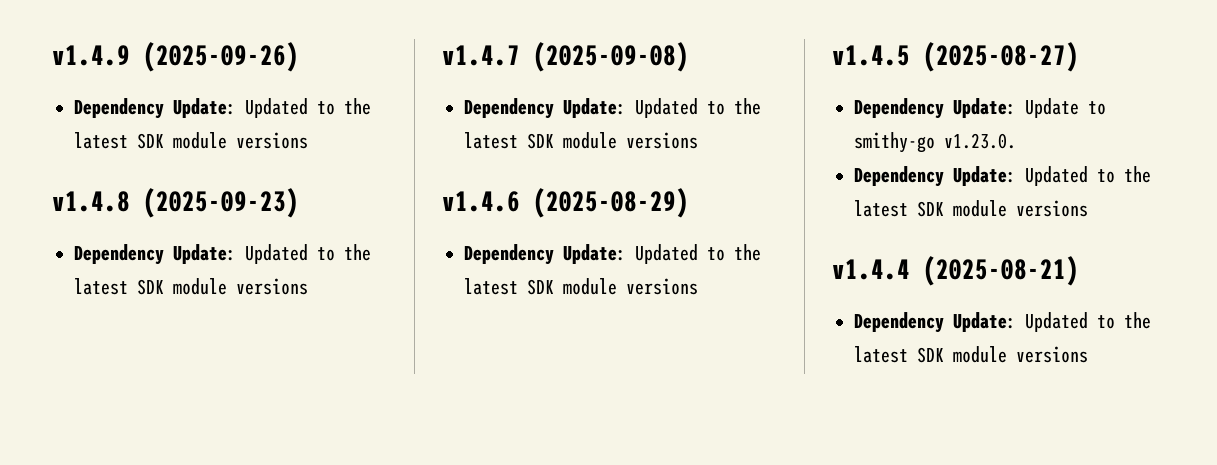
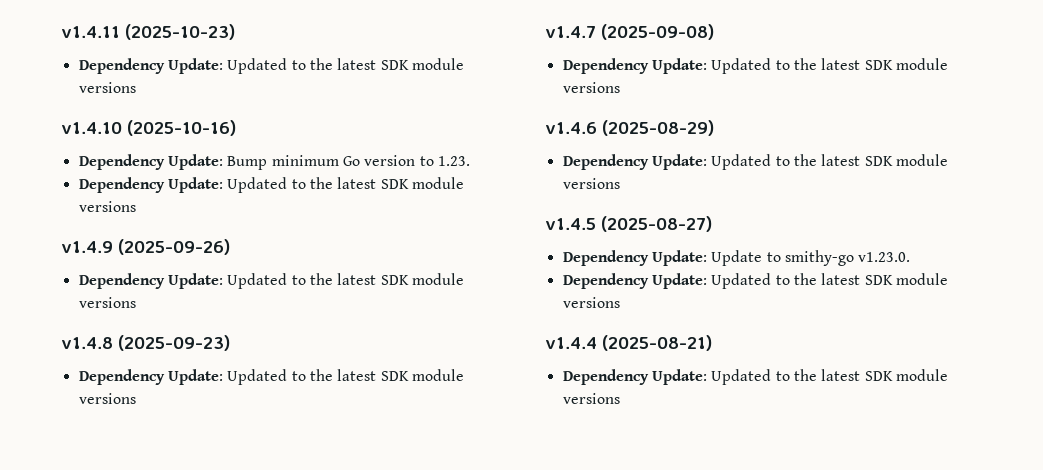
+ v1.4.11 (2025-10-23)
+ Dependency Update: Updated to the latest SDK module versions
+ v1.4.10 (2025-10-16)
+ Dependency Update: Bump minimum Go version to 1.23.
+ Dependency Update: Updated to the latest SDK module versions

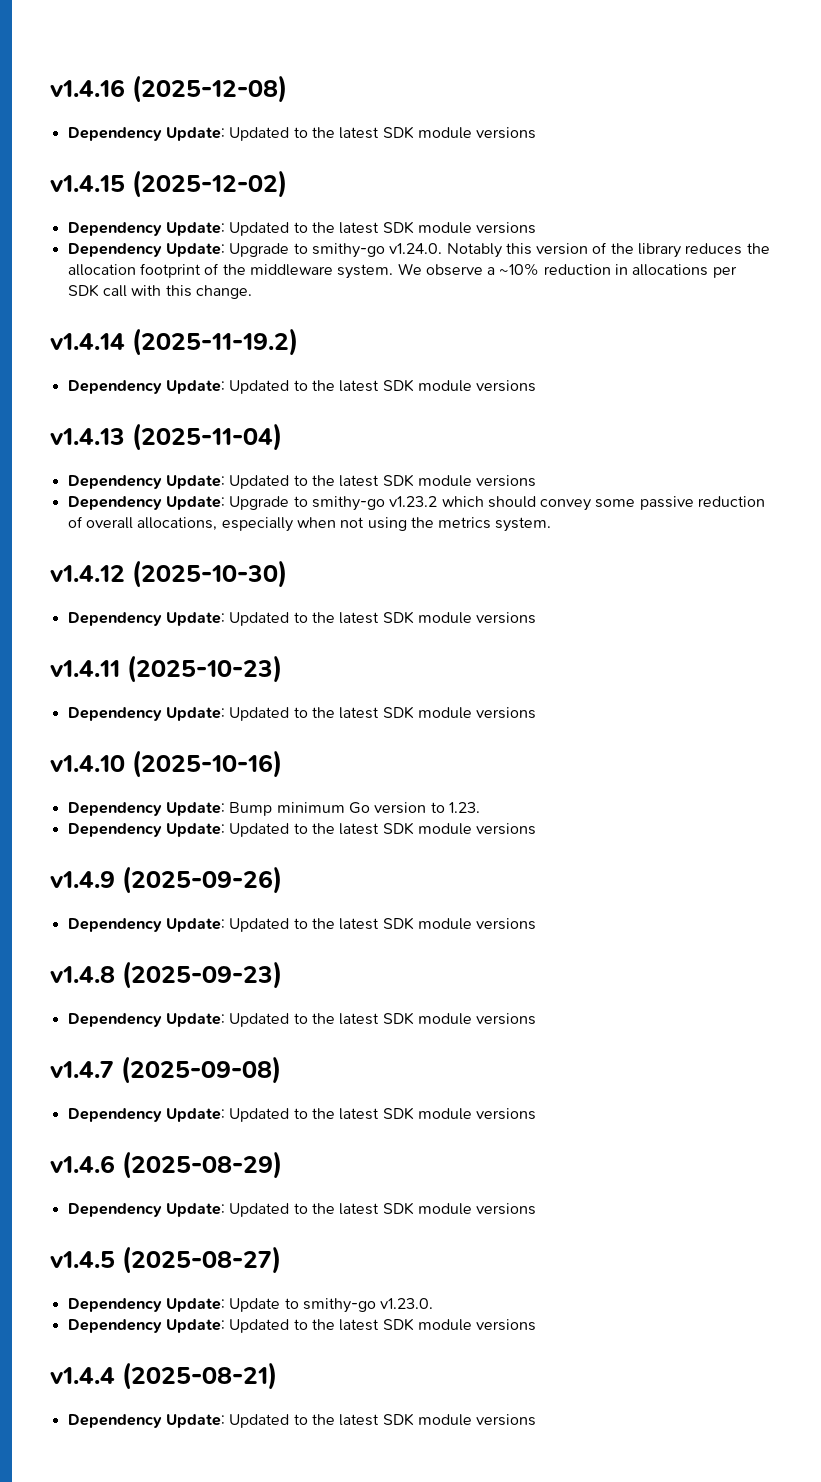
+ v1.4.16 (2025-12-08)
+ Dependency Update: Updated to the latest SDK module versions
+ v1.4.15 (2025-12-02)
+ Dependency Update: Updated to the latest SDK module versions
+ Dependency Update: Upgrade to smithy-go v1.24.0. Notably this version of the library reduces the allocation footprint of the middleware system. We observe a ~10% reduction in allocations per SDK call with this change.
+ v1.4.14 (2025-11-19.2)
+ Dependency Update: Updated to the latest SDK module versions
+ v1.4.13 (2025-11-04)
+ Dependency Update: Updated to the latest SDK module versions
+ Dependency Update: Upgrade to smithy-go v1.23.2 which should convey some passive reduction of overall allocations, especially when not using the metrics system.
+ v1.4.12 (2025-10-30)
+ Dependency Update: Updated to the latest SDK module versions

